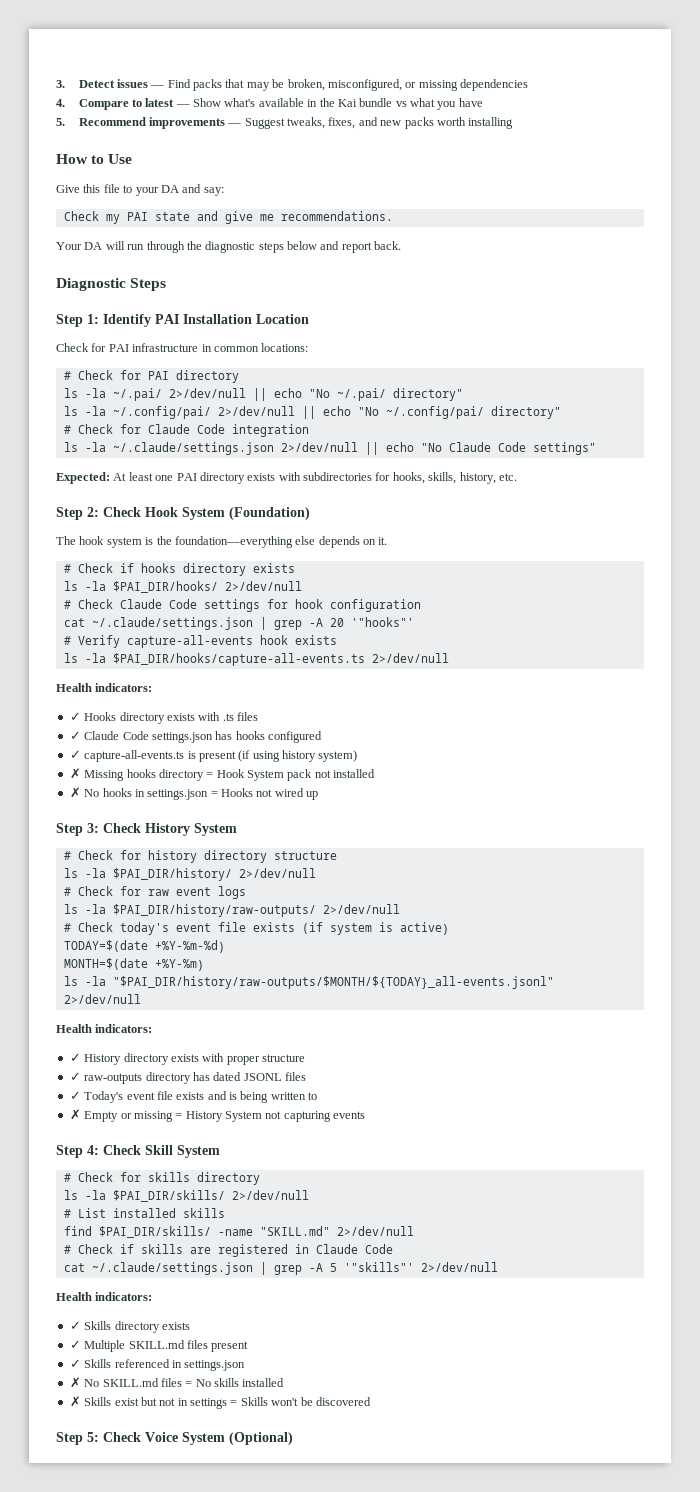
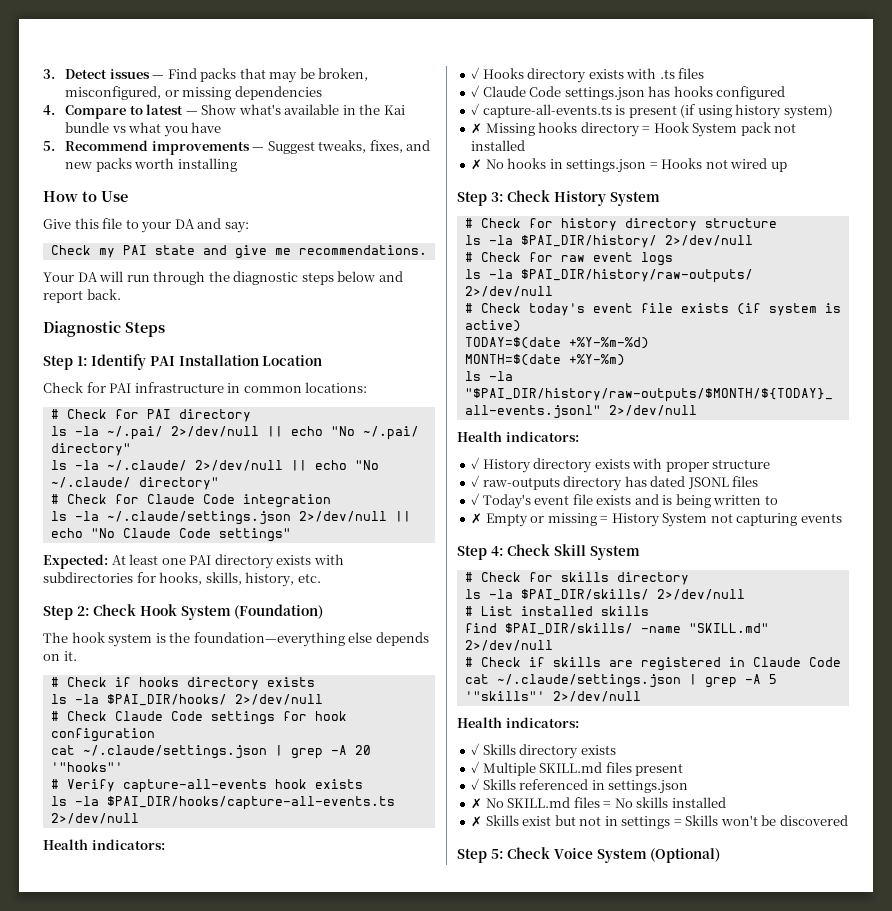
- ls -la ~/.config/pai/ 2>/dev/null || echo "No ~/.config/pai/ directory"
+ ls -la ~/.claude/ 2>/dev/null || echo "No ~/.claude/ directory"

